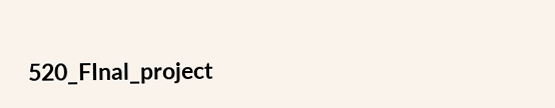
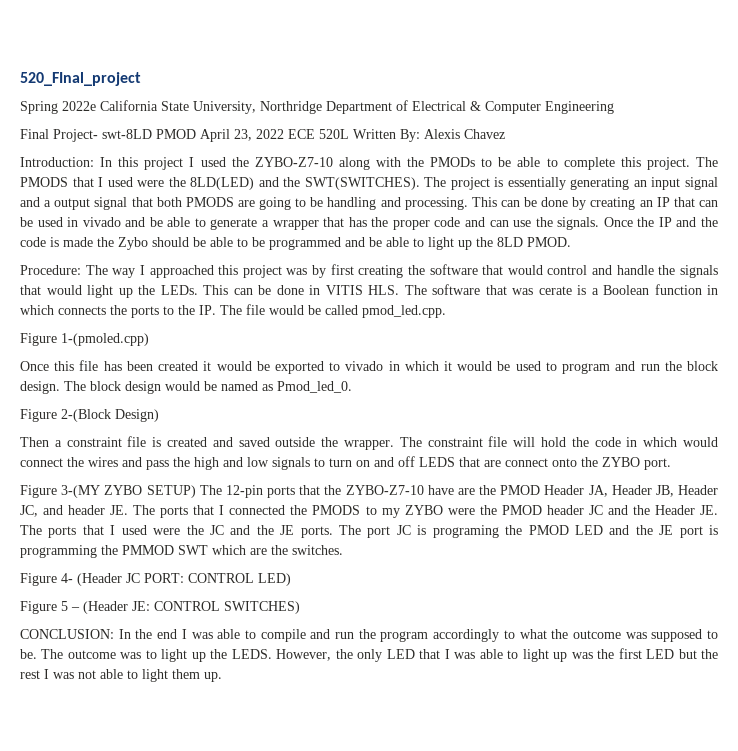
+ Spring 2022e California State University, Northridge Department of Electrical & Computer Engineering
+ Final Project- swt-8LD PMOD April 23, 2022 ECE 520L Written By: Alexis Chavez
+ Introduction: In this project I used the ZYBO-Z7-10 along with the PMODs to be able to complete this project. The PMODS that I used were the 8LD(LED) and the SWT(SWITCHES). The project is essentially generating an input signal and a output signal that both PMODS are going to be handling and processing. This can be done by creating an IP that can be used in vivado and be able to generate a wrapper that has the proper code and can use the signals. Once the IP and the code is made the Zybo should be able to be programmed and be able to light up the 8LD PMOD.
+ Procedure: The way I approached this project was by first creating the software that would control and handle the signals that would light up the LEDs. This can be done in VITIS HLS. The software that was cerate is a Boolean function in which connects the ports to the IP. The file would be called pmod_led.cpp.
+ Figure 1-(pmoled.cpp)
+ Once this file has been created it would be exported to vivado in which it would be used to program and run the block design. The block design would be named as Pmod_led_0.
+ Figure 2-(Block Design)
+ Then a constraint file is created and saved outside the wrapper. The constraint file will hold the code in which would connect the wires and pass the high and low signals to turn on and off LEDS that are connect onto the ZYBO port.
+ Figure 3-(MY ZYBO SETUP) The 12-pin ports that the ZYBO-Z7-10 have are the PMOD Header JA, Header JB, Header JC, and header JE. The ports that I connected the PMODS to my ZYBO were the PMOD header JC and the Header JE. The ports that I used were the JC and the JE ports. The port JC is programing the PMOD LED and the JE port is programming the PMMOD SWT which are the switches.
+ Figure 4- (Header JC PORT: CONTROL LED)
+ Figure 5 – (Header JE: CONTROL SWITCHES)
+ CONCLUSION: In the end I was able to compile and run the program accordingly to what the outcome was supposed to be. The outcome was to light up the LEDS. However, the only LED that I was able to light up was the first LED but the rest I was not able to light them up.

